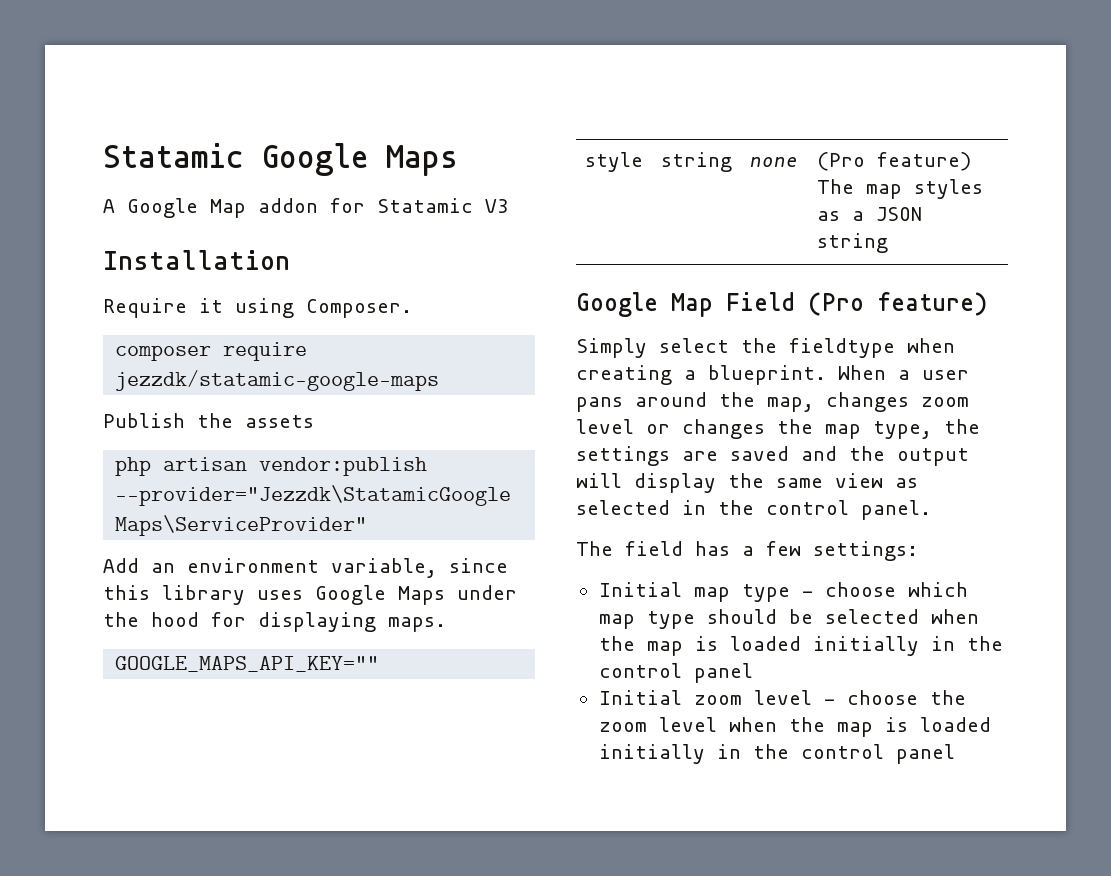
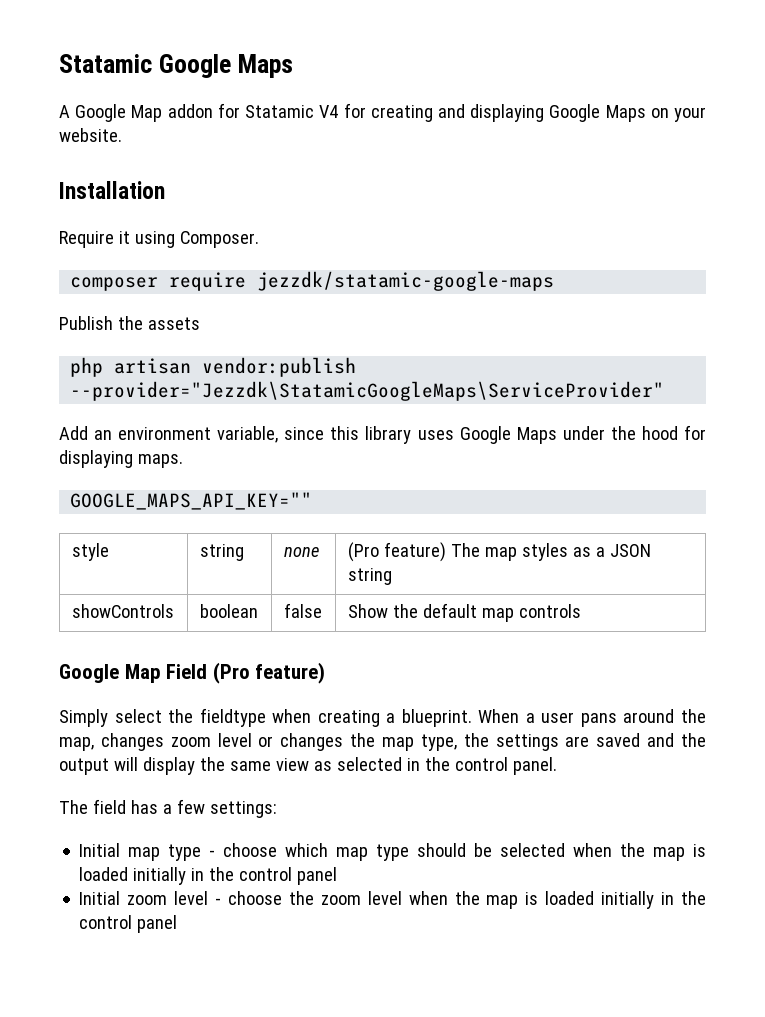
- A Google Map addon for Statamic V3
+ A Google Map addon for Statamic V4 for creating and displaying Google Maps on your website.
+ showControls | boolean | false | Show the default map controls

